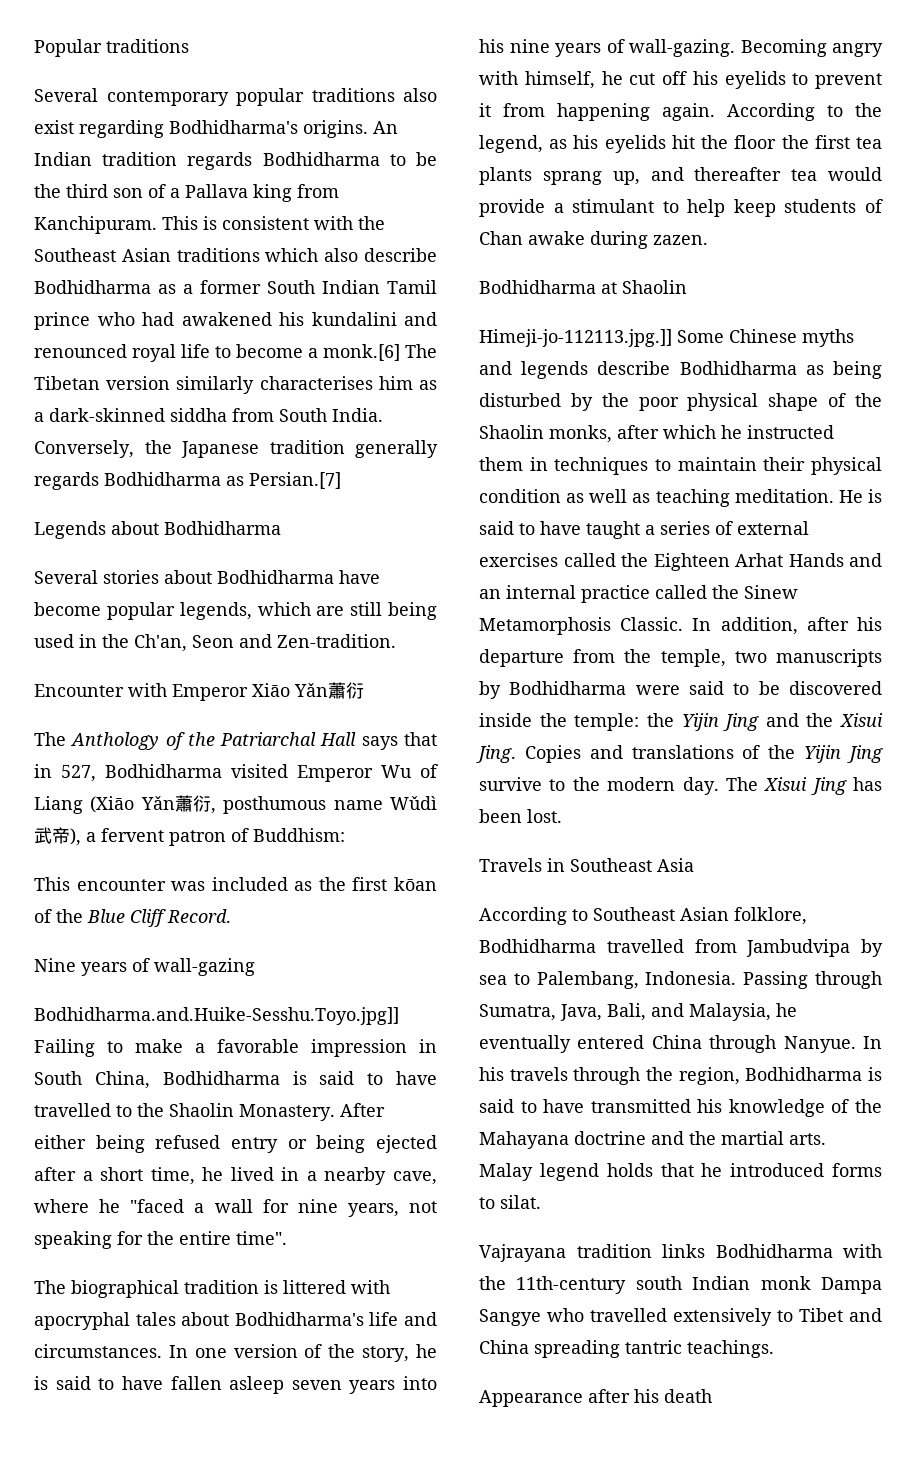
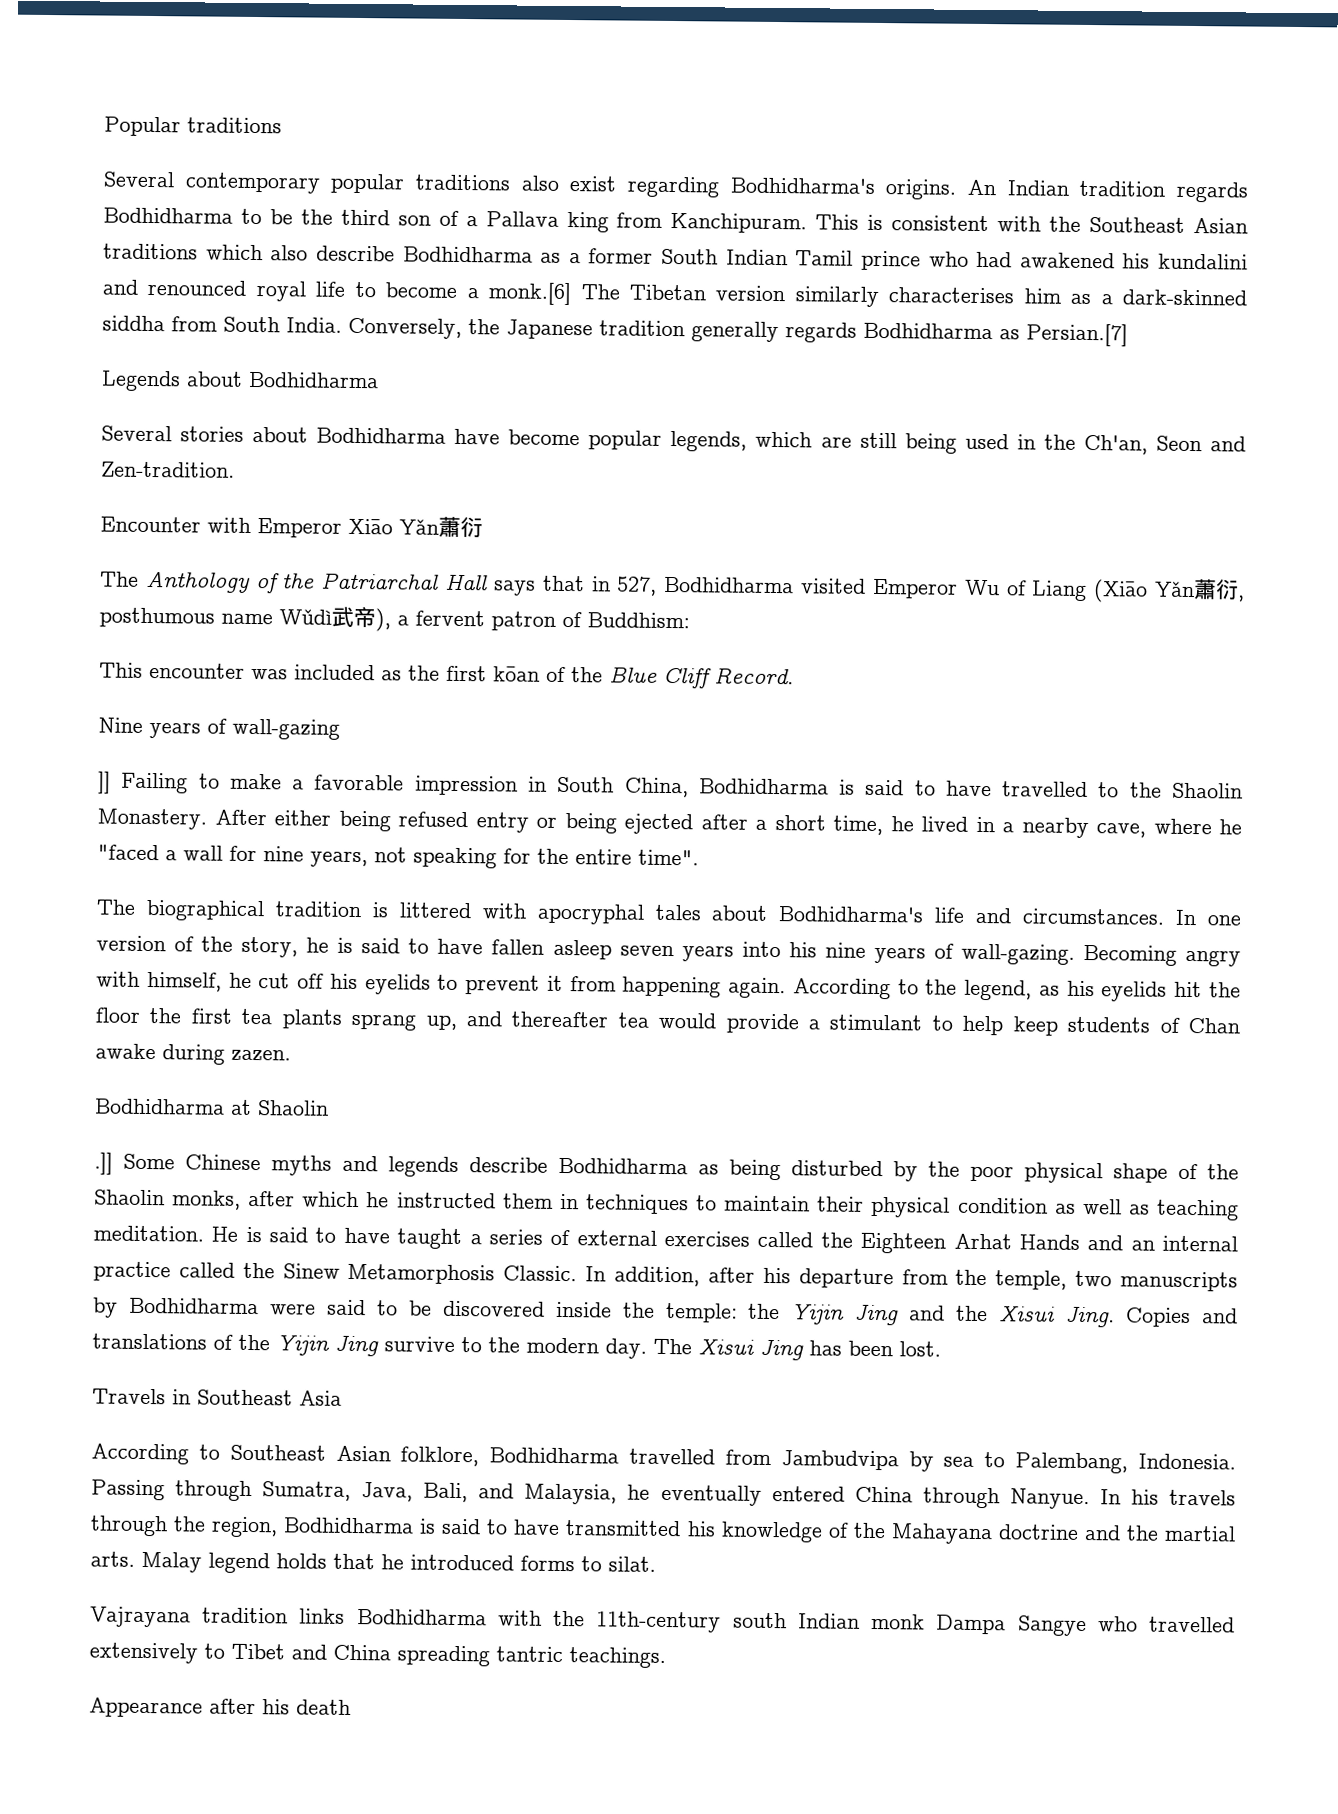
- Bodhidharma.and.Huike-Sesshu.Toyo.jpg]] Failing to make a favorable impression in South China, Bodhidharma is said to have travelled to the Shaolin Monastery.
+ ]] Failing to make a favorable impression in South China, Bodhidharma is said to have travelled to the Shaolin Monastery.
- Himeji-jo-112113.jpg.]] Some Chinese myths and legends describe Bodhidharma as being disturbed by the poor physical shape of the Shaolin monks, after which he instructed them in techniques to maintain their physical condition as well as teaching meditation.
+ .]] Some Chinese myths and legends describe Bodhidharma as being disturbed by the poor physical shape of the Shaolin monks, after which he instructed them in techniques to maintain their physical condition as well as teaching meditation.

